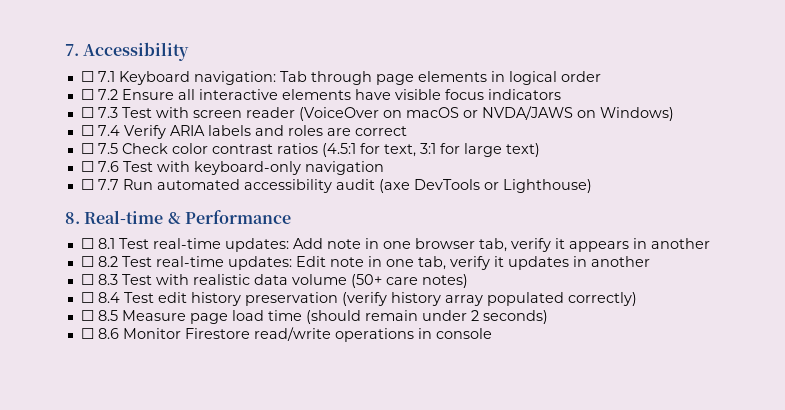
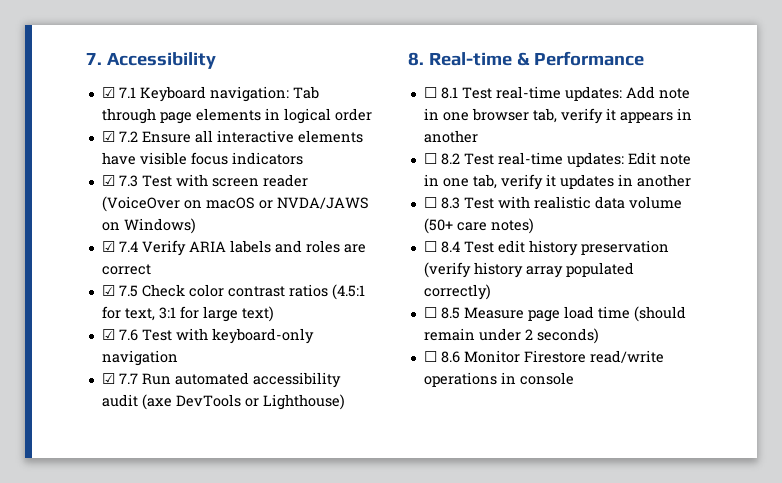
- ☐ 7.1 Keyboard navigation: Tab through page elements in logical order
+ ☑ 7.1 Keyboard navigation: Tab through page elements in logical order
- ☐ 7.2 Ensure all interactive elements have visible focus indicators
+ ☑ 7.2 Ensure all interactive elements have visible focus indicators
- ☐ 7.3 Test with screen reader (VoiceOver on macOS or NVDA/JAWS on Windows)
+ ☑ 7.3 Test with screen reader (VoiceOver on macOS or NVDA/JAWS on Windows)
- ☐ 7.4 Verify ARIA labels and roles are correct
+ ☑ 7.4 Verify ARIA labels and roles are correct
- ☐ 7.5 Check color contrast ratios (4.5:1 for text, 3:1 for large text)
+ ☑ 7.5 Check color contrast ratios (4.5:1 for text, 3:1 for large text)
- ☐ 7.6 Test with keyboard-only navigation
+ ☑ 7.6 Test with keyboard-only navigation
- ☐ 7.7 Run automated accessibility audit (axe DevTools or Lighthouse)
+ ☑ 7.7 Run automated accessibility audit (axe DevTools or Lighthouse)

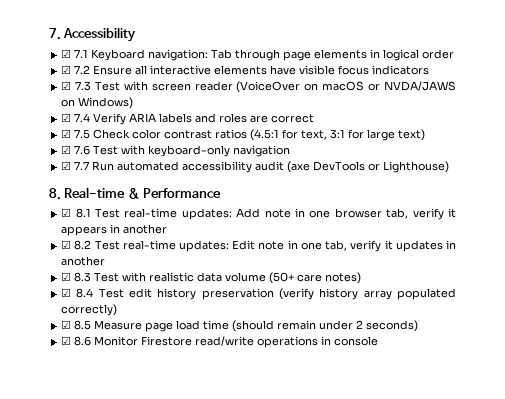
- ☐ 8.1 Test real-time updates: Add note in one browser tab, verify it appears in another
+ ☑ 8.1 Test real-time updates: Add note in one browser tab, verify it appears in another
- ☐ 8.2 Test real-time updates: Edit note in one tab, verify it updates in another
+ ☑ 8.2 Test real-time updates: Edit note in one tab, verify it updates in another
- ☐ 8.3 Test with realistic data volume (50+ care notes)
+ ☑ 8.3 Test with realistic data volume (50+ care notes)
- ☐ 8.4 Test edit history preservation (verify history array populated correctly)
+ ☑ 8.4 Test edit history preservation (verify history array populated correctly)
- ☐ 8.5 Measure page load time (should remain under 2 seconds)
+ ☑ 8.5 Measure page load time (should remain under 2 seconds)
- ☐ 8.6 Monitor Firestore read/write operations in console
+ ☑ 8.6 Monitor Firestore read/write operations in console

